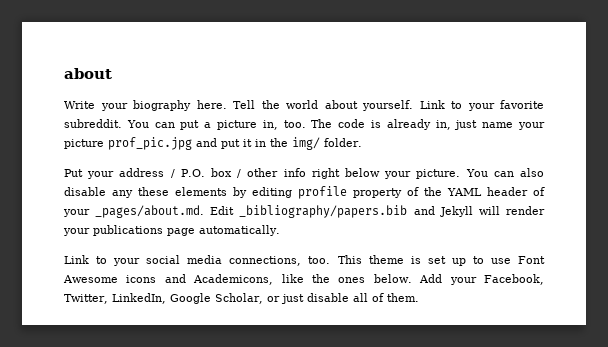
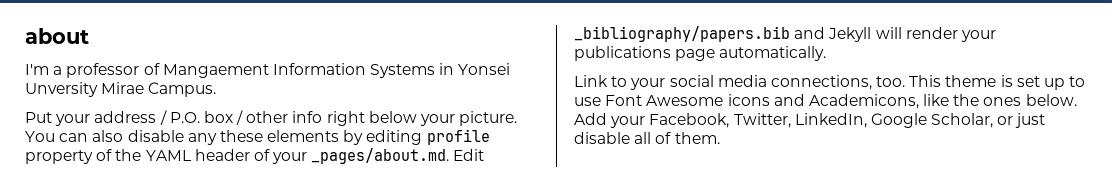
- Write your biography here. Tell the world about yourself. Link to your favorite subreddit. You can put a picture in, too. The code is already in, just name your picture prof_pic.jpg and put it in the img/ folder.
+ I'm a professor of Mangaement Information Systems in Yonsei Unversity Mirae Campus.

